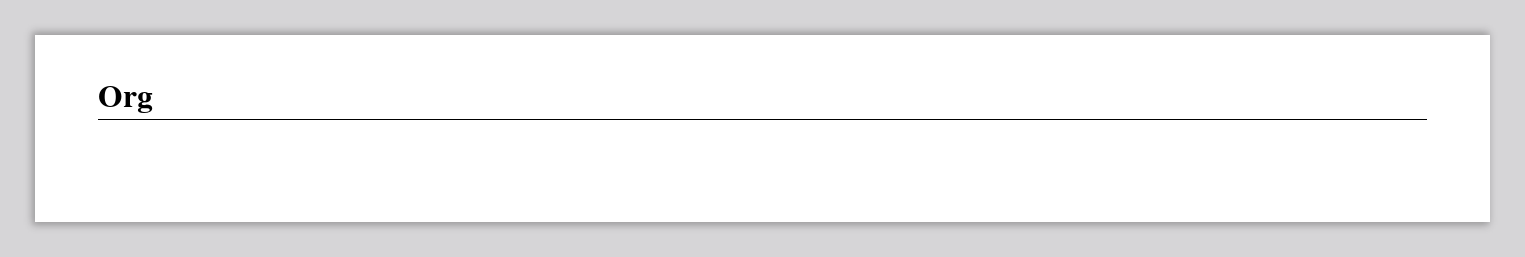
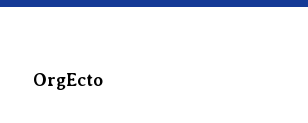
- Org
+ OrgEcto

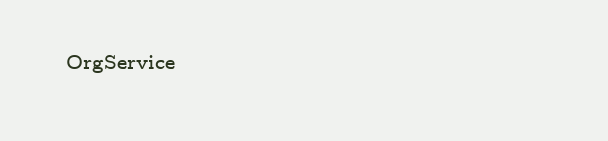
- OrgEcto
+ OrgService

